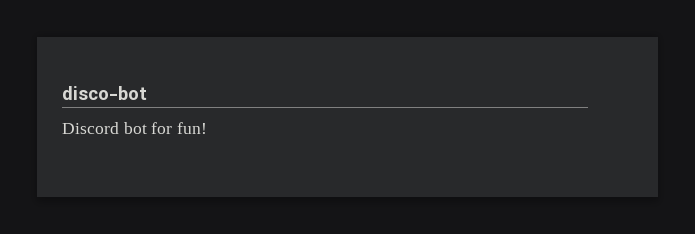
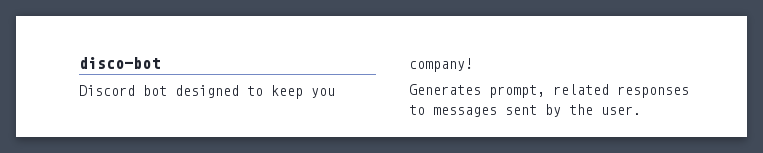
- Discord bot for fun!
+ Discord bot designed to keep you company!
+ Generates prompt, related responses to messages sent by the user.

